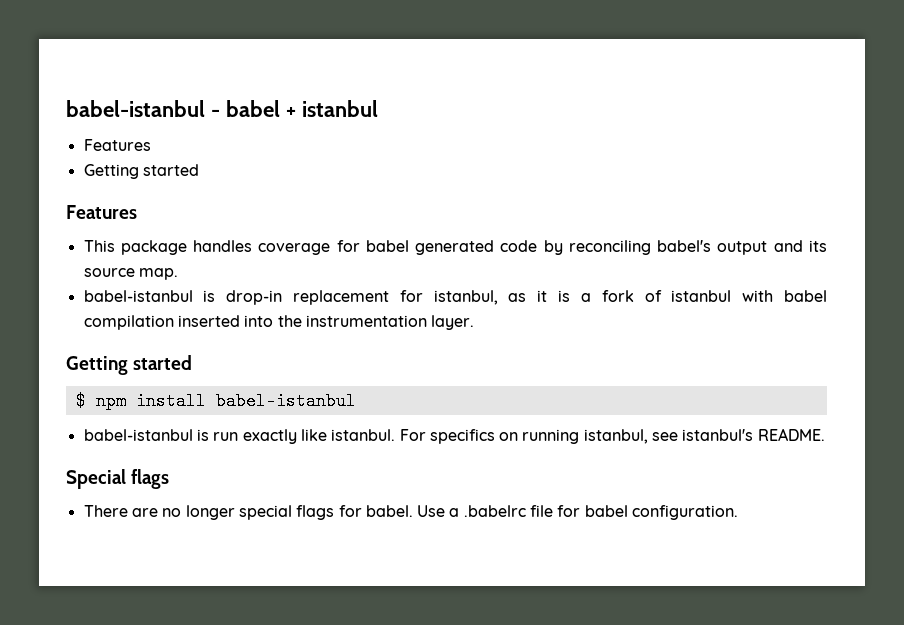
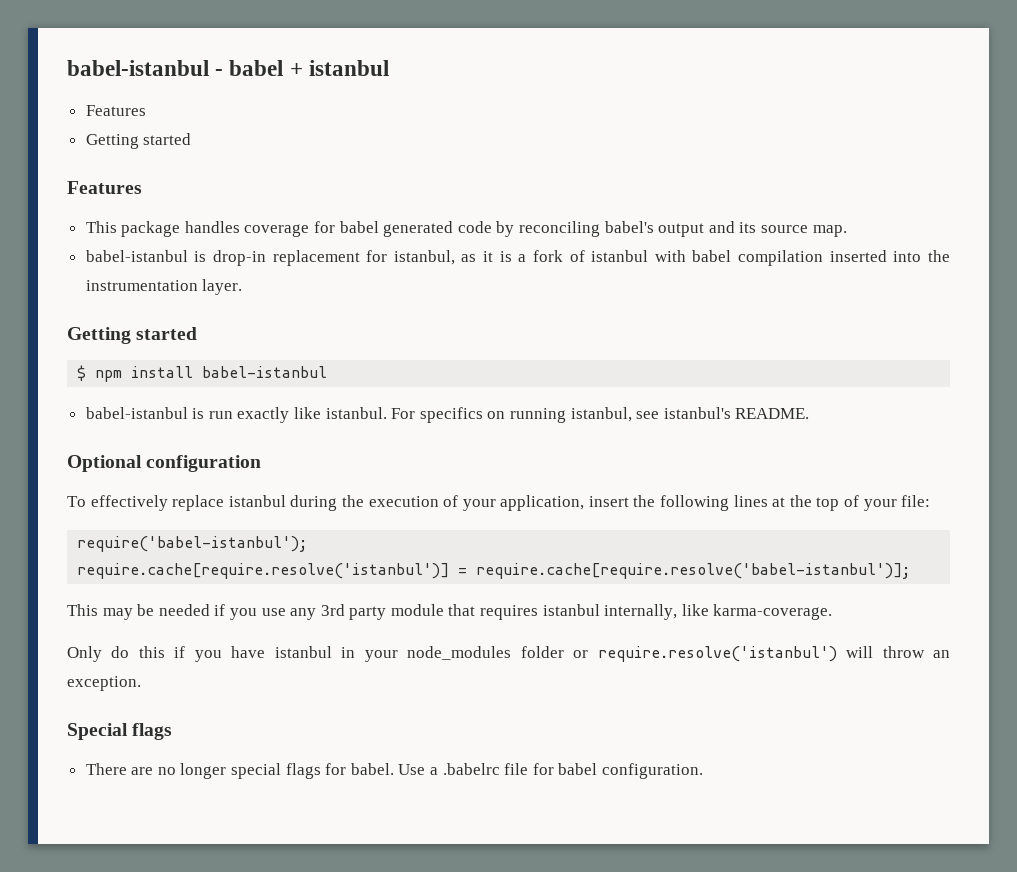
+ Optional configuration
+ To effectively replace istanbul during the execution of your application, insert the following lines at the top of your file:
+ require('babel-istanbul');
+ require.cache[require.resolve('istanbul')] = require.cache[require.resolve('babel-istanbul')];
+ This may be needed if you use any 3rd party module that requires istanbul internally, like karma-coverage.
+ Only do this if you have istanbul in your node_modules folder or require.resolve('istanbul') will throw an exception.

